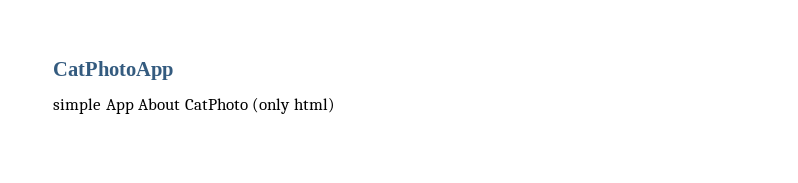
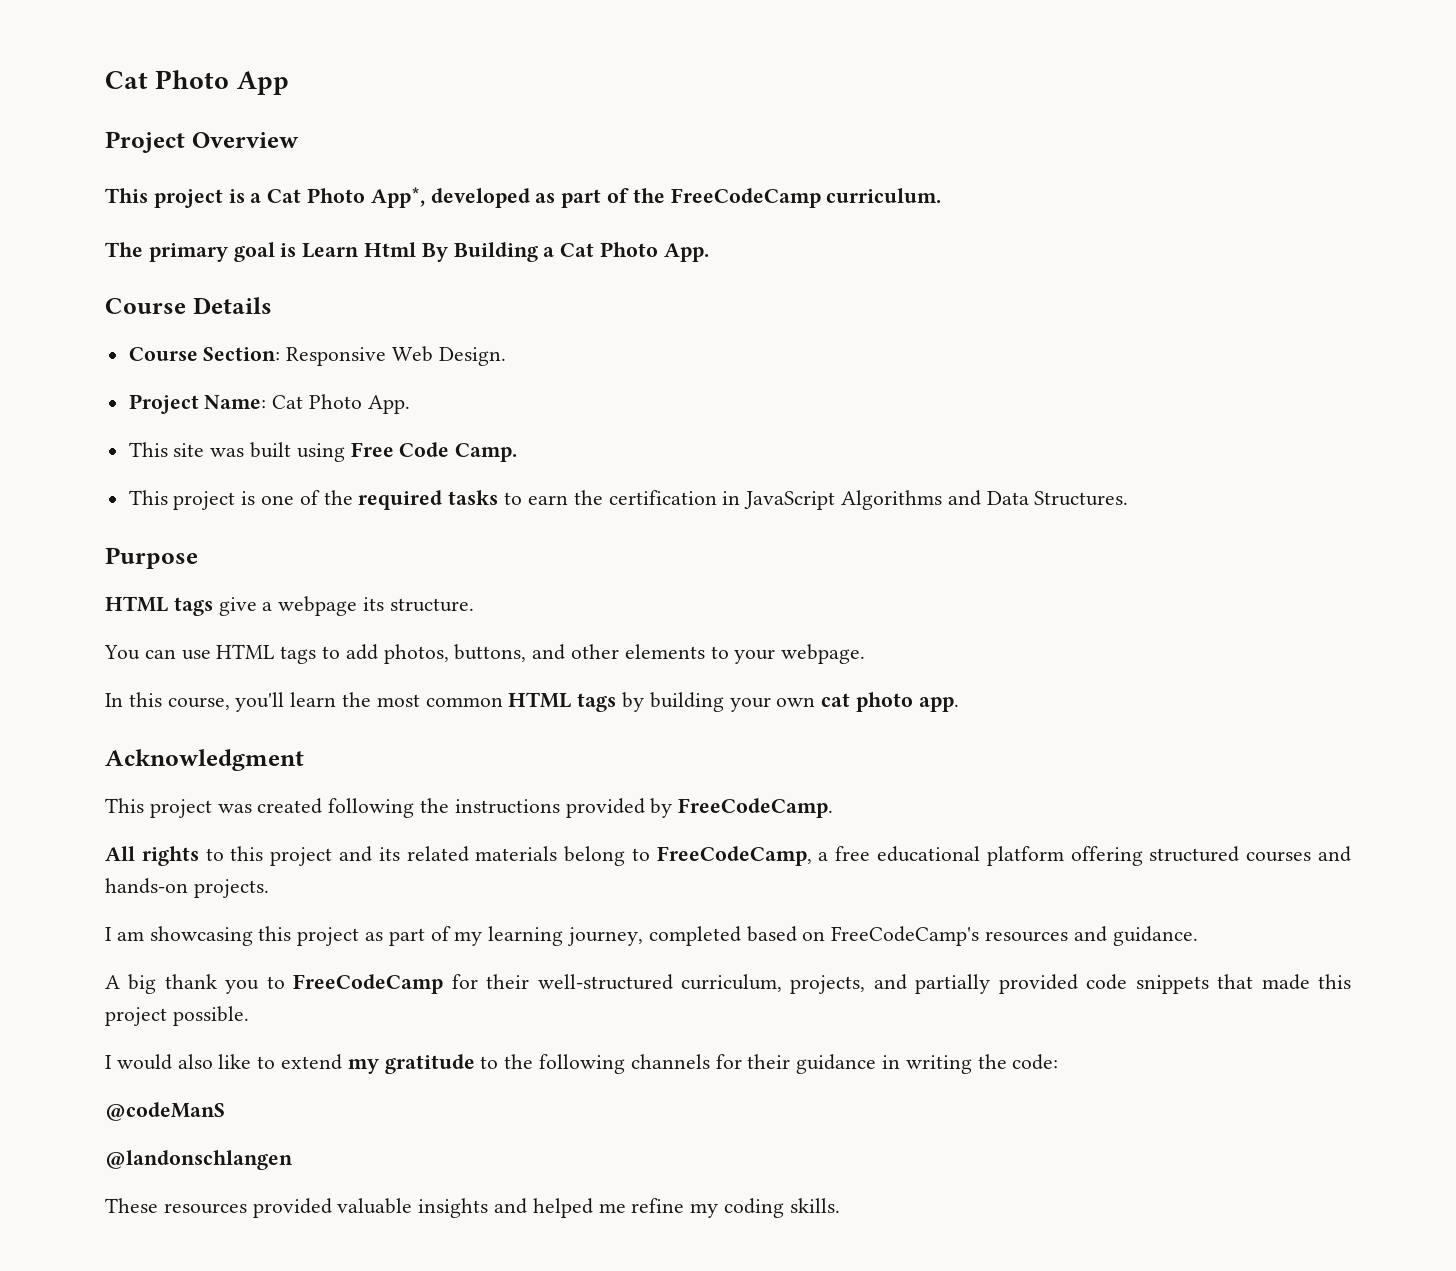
- CatPhotoApp
- simple App About CatPhoto (only html)
+ Cat Photo App
+ Project Overview
+ This project is a Cat Photo App*, developed as part of the FreeCodeCamp curriculum.
+ The primary goal is Learn Html By Building a Cat Photo App.
+ Course Details
+ Course Section: Responsive Web Design.
+ Project Name: Cat Photo App.
+ This site was built using Free Code Camp.
+ This project is one of the required tasks to earn the certification in JavaScript Algorithms and Data Structures.
+ Purpose
+ HTML tags give a webpage its structure.
+ You can use HTML tags to add photos, buttons, and other elements to your webpage.
+ In this course, you'll learn the most common HTML tags by building your own cat photo app.
+ Acknowledgment
+ This project was created following the instructions provided by FreeCodeCamp.
+ All rights to this project and its related materials belong to FreeCodeCamp, a free educational platform offering structured courses and hands-on projects.
+ I am showcasing this project as part of my learning journey, completed based on FreeCodeCamp's resources and guidance.
+ A big thank you to FreeCodeCamp for their well-structured curriculum, projects, and partially provided code snippets that made this project possible.
+ I would also like to extend my gratitude to the following channels for their guidance in writing the code:
+ @codeManS
+ @landonschlangen
+ These resources provided valuable insights and helped me refine my coding skills.

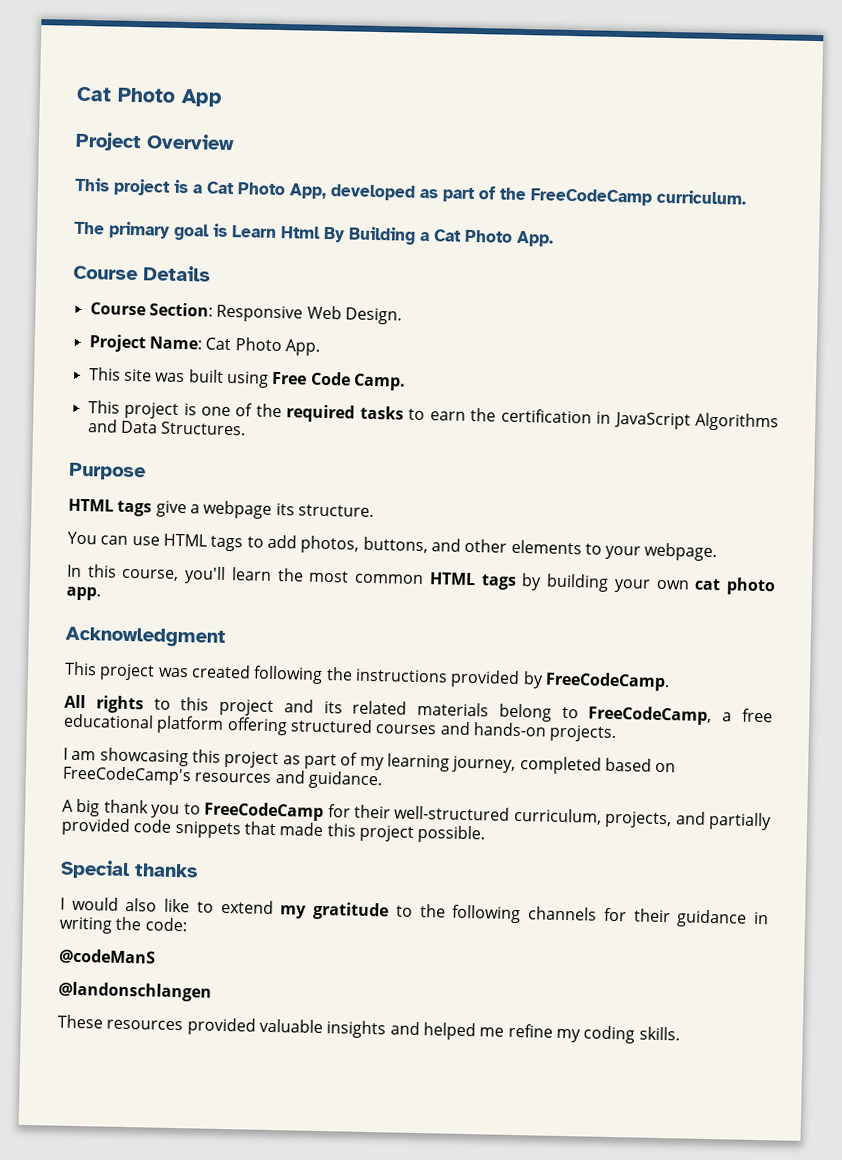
- This project is a Cat Photo App*, developed as part of the FreeCodeCamp curriculum.
+ This project is a Cat Photo App, developed as part of the FreeCodeCamp curriculum.
+ Special thanks

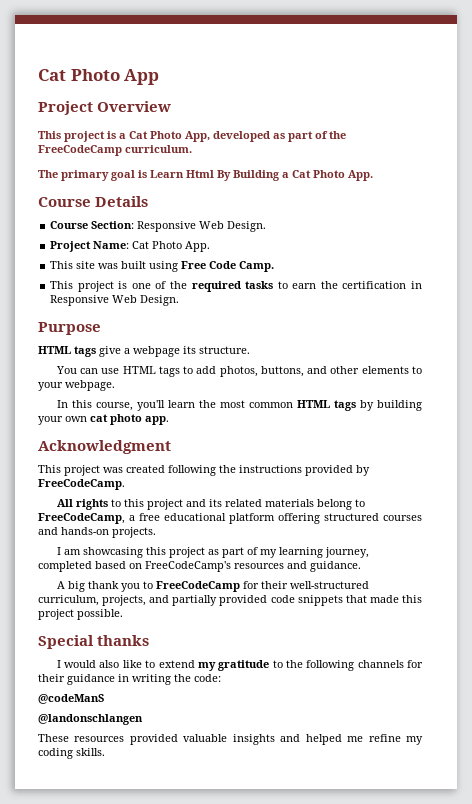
- This project is one of the required tasks to earn the certification in JavaScript Algorithms and Data Structures.
+ This project is one of the required tasks to earn the certification in Responsive Web Design.

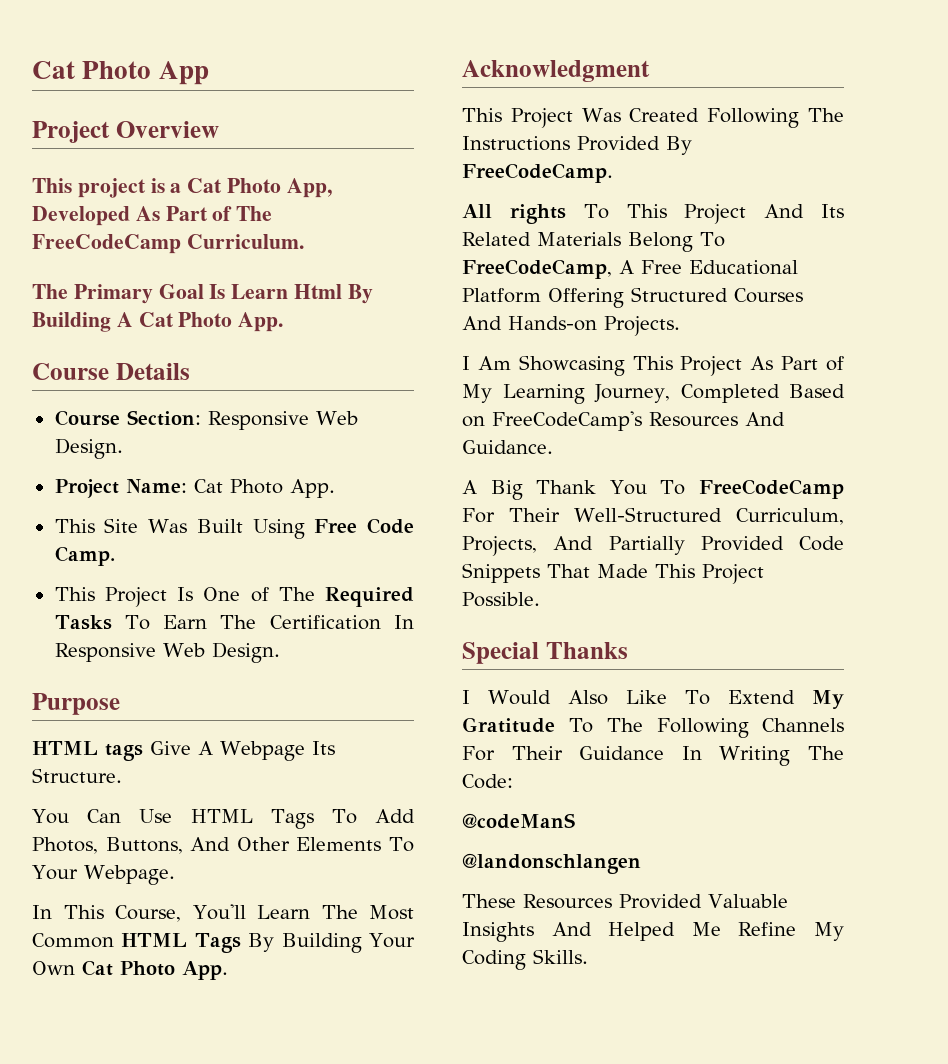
- This project is a Cat Photo App, developed as part of the FreeCodeCamp curriculum.
- The primary goal is Learn Html By Building a Cat Photo App.
+ This project is a Cat Photo App, Developed As Part of The FreeCodeCamp Curriculum.
+ The Primary Goal Is Learn Html By Building A Cat Photo App.
- This site was built using Free Code Camp.
+ This Site Was Built Using Free Code Camp.
- This project is one of the required tasks to earn the certification in Responsive Web Design.
+ This Project Is One of The Required Tasks To Earn The Certification In Responsive Web Design.
- HTML tags give a webpage its structure.
- You can use HTML tags to add photos, buttons, and other elements to your webpage.
- In this course, you'll learn the most common HTML tags by building your own cat photo app.
+ HTML tags Give A Webpage Its Structure.
+ You Can Use HTML Tags To Add Photos, Buttons, And Other Elements To Your Webpage.
+ In This Course, You'll Learn The Most Common HTML Tags By Building Your Own Cat Photo App.
  Acknowledgment
- This project was created following the instructions provided by FreeCodeCamp.
- All rights to this project and its related materials belong to FreeCodeCamp, a free educational platform offering structured courses and hands-on projects.
- I am showcasing this project as part of my learning journey, completed based on FreeCodeCamp's resources and guidance.
- A big thank you to FreeCodeCamp for their well-structured curriculum, projects, and partially provided code snippets that made this project possible.
+ This Project Was Created Following The Instructions Provided By FreeCodeCamp.
+ All rights To This Project And Its Related Materials Belong To FreeCodeCamp, A Free Educational Platform Offering Structured Courses And Hands-on Projects.
+ I Am Showcasing This Project As Part of My Learning Journey, Completed Based on FreeCodeCamp's Resources And Guidance.
+ A Big Thank You To FreeCodeCamp For Their Well-Structured Curriculum, Projects, And Partially Provided Code Snippets That Made This Project Possible.
- Special thanks
- I would also like to extend my gratitude to the following channels for their guidance in writing the code:
+ Special Thanks
+ I Would Also Like To Extend My Gratitude To The Following Channels For Their Guidance In Writing The Code:
  @codeManS
  @landonschlangen
- These resources provided valuable insights and helped me refine my coding skills.
+ These Resources Provided Valuable Insights And Helped Me Refine My Coding Skills.

